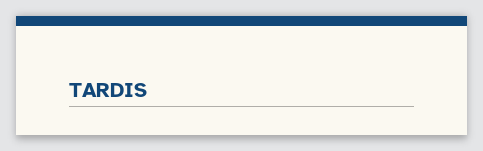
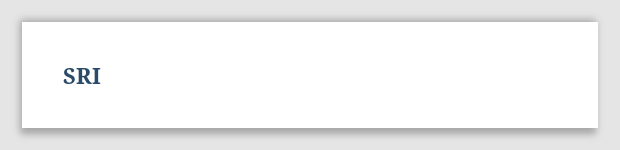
- TARDIS
+ SRI

